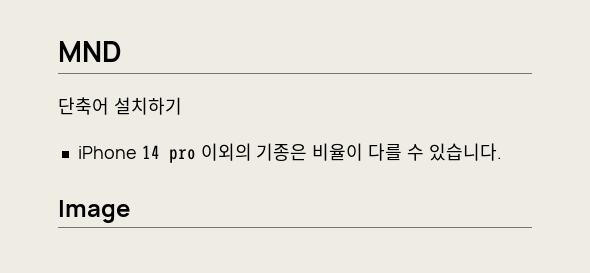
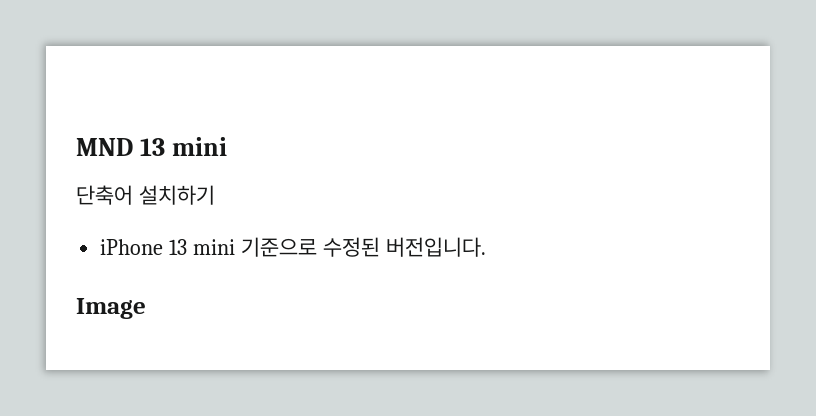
- MND
+ MND 13 mini
- iPhone 14 pro 이외의 기종은 비율이 다를 수 있습니다.
+ iPhone 13 mini 기준으로 수정된 버전입니다.

